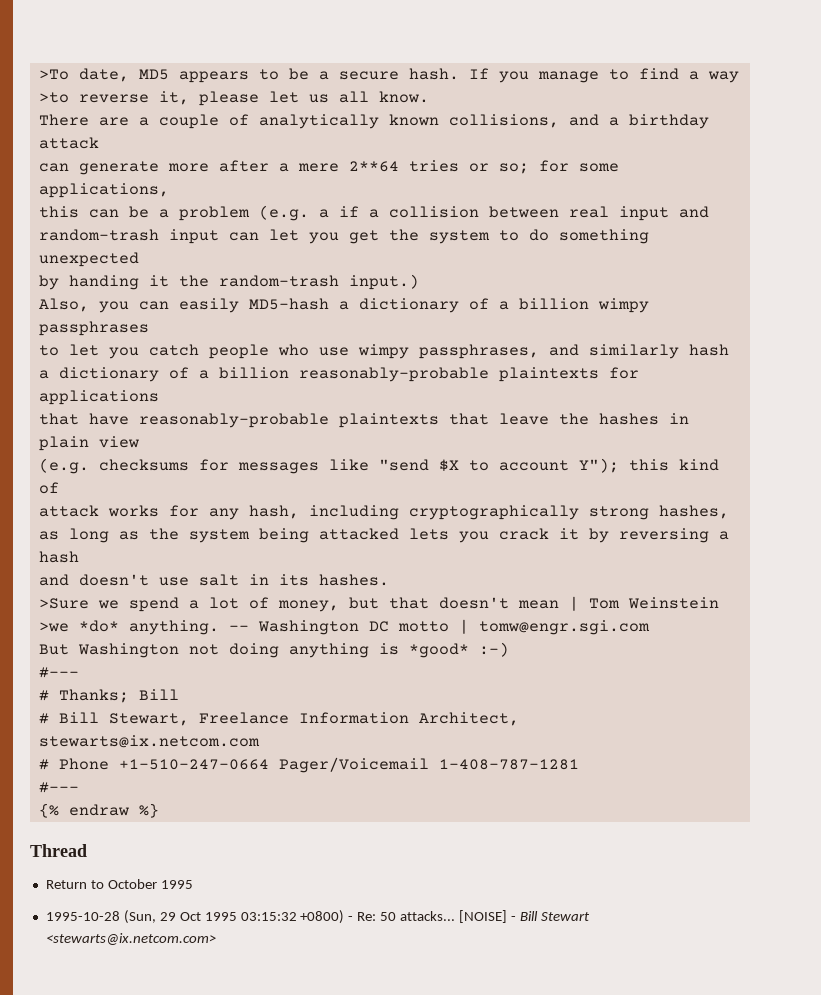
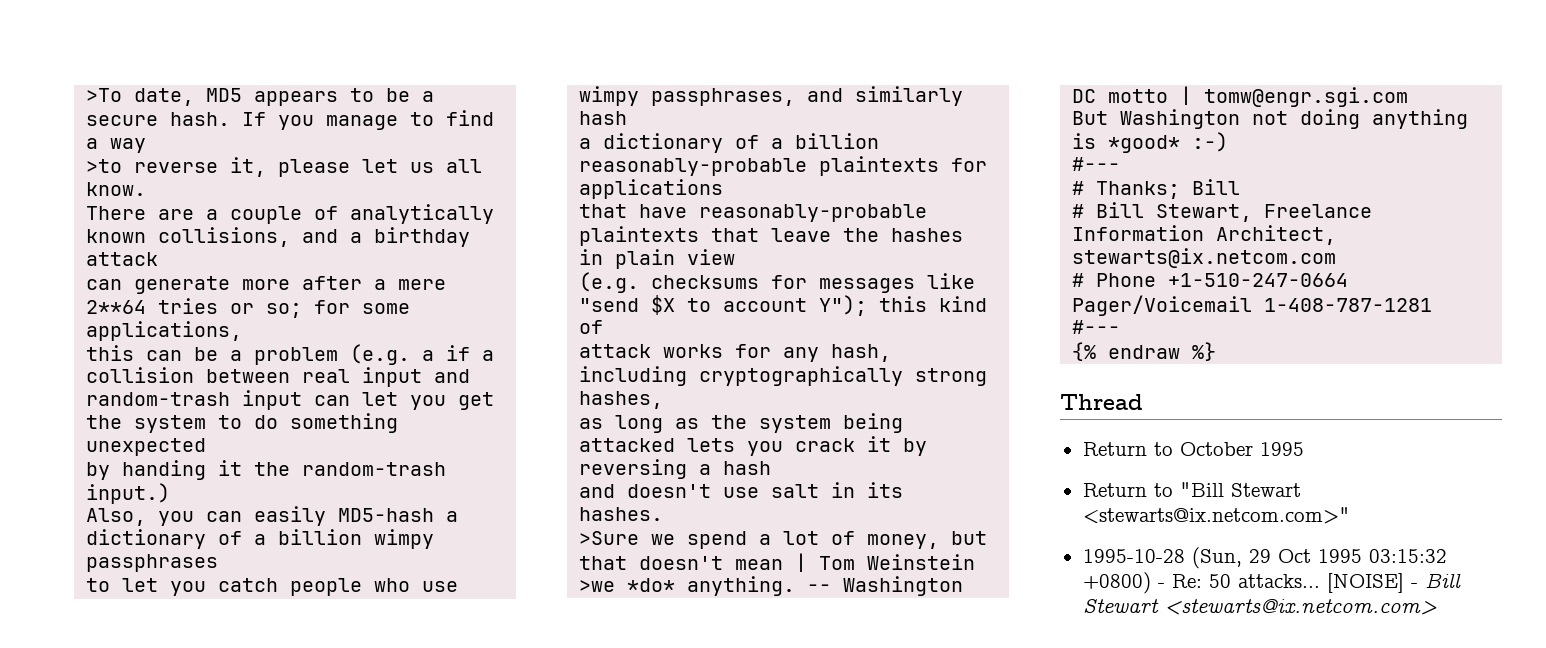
+ Return to "Bill Stewart <stewarts@ix.netcom.com>"

